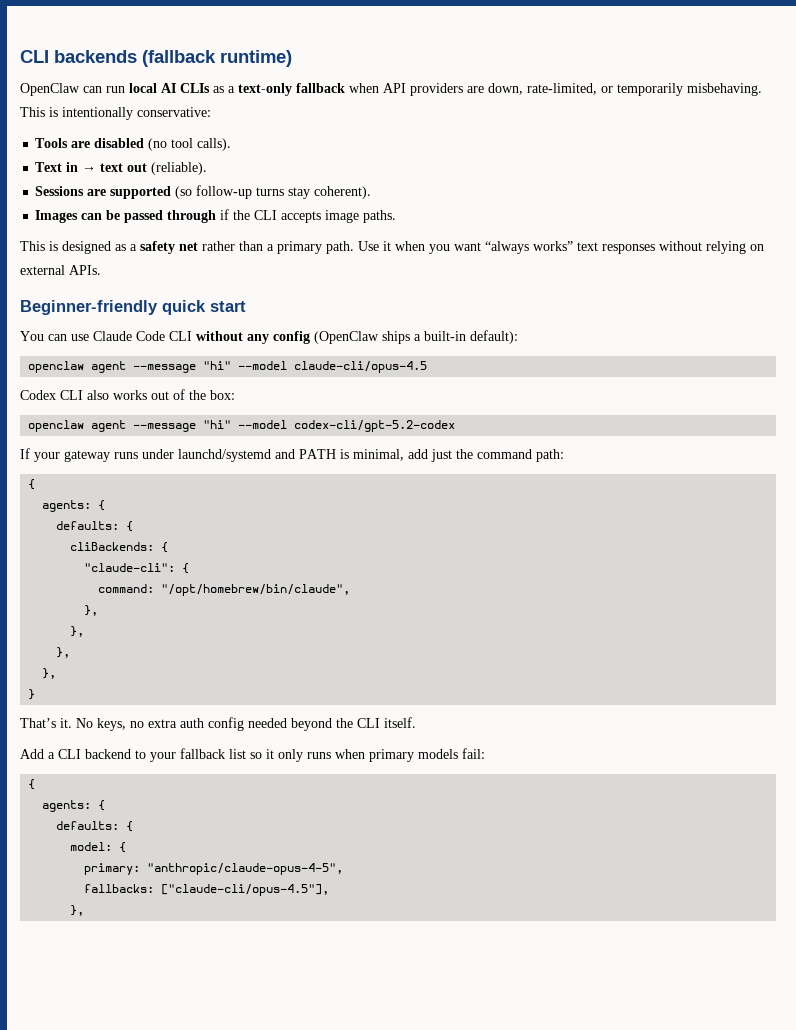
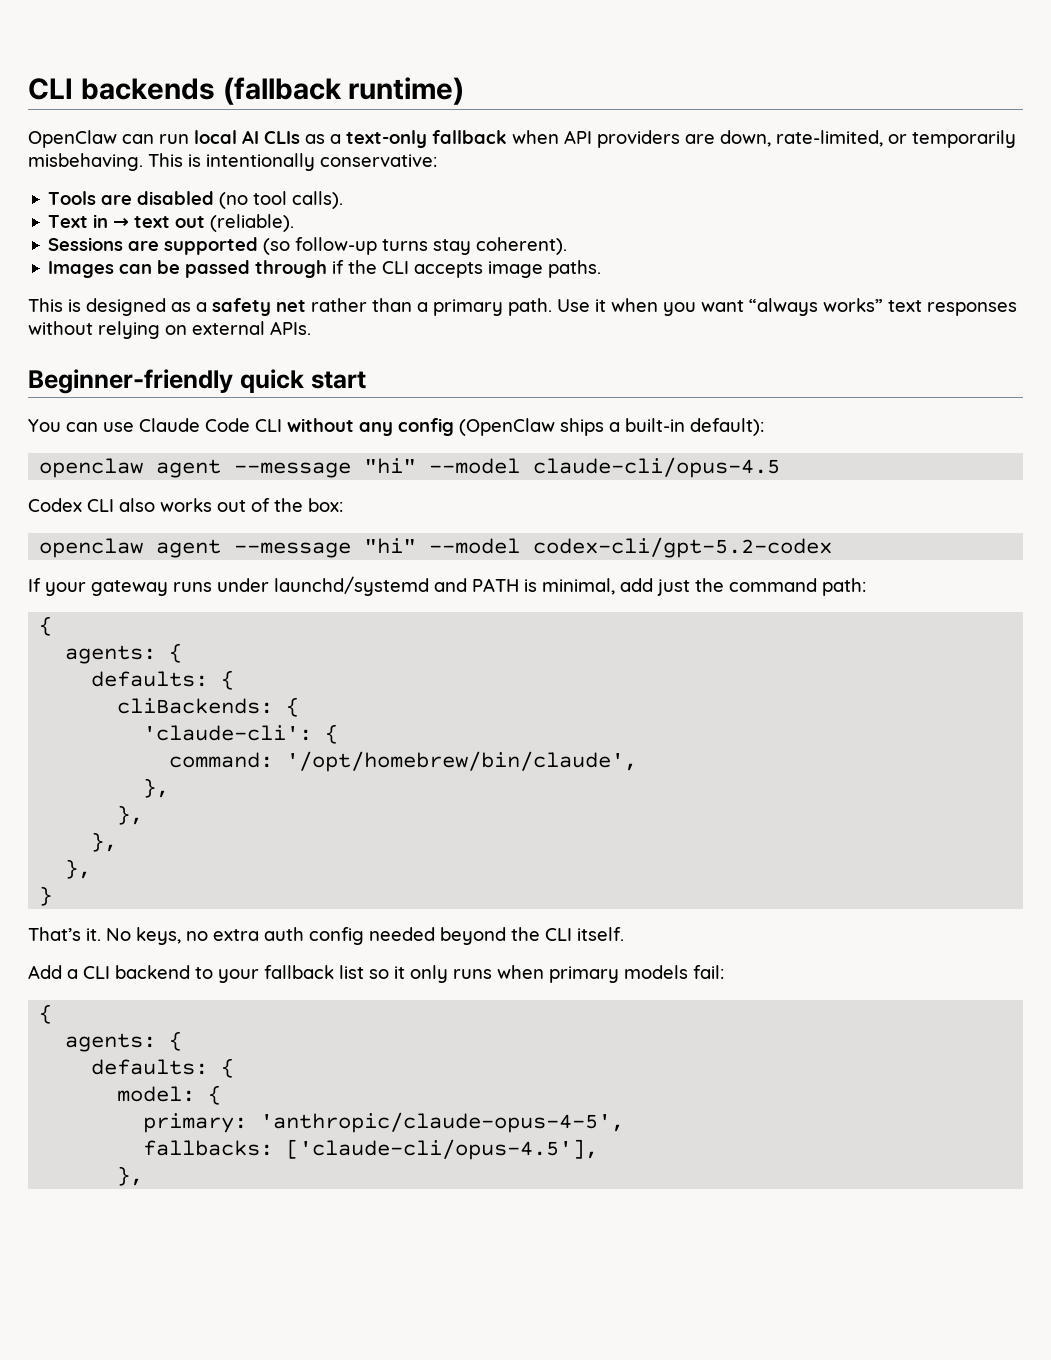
- "claude-cli": {
+ 'claude-cli': {
- command: "/opt/homebrew/bin/claude",
+ command: '/opt/homebrew/bin/claude',
- primary: "anthropic/claude-opus-4-5",
+ primary: 'anthropic/claude-opus-4-5',
- fallbacks: ["claude-cli/opus-4.5"],
+ fallbacks: ['claude-cli/opus-4.5'],

